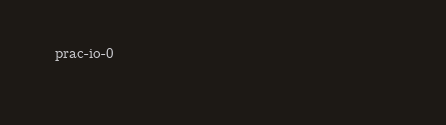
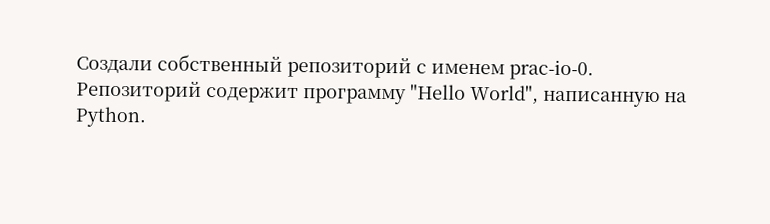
- prac-io-0
+ Создали собственный репозиторий с именем prac-io-0. Репозиторий содержит программу "Hello World", написанную на Python.

